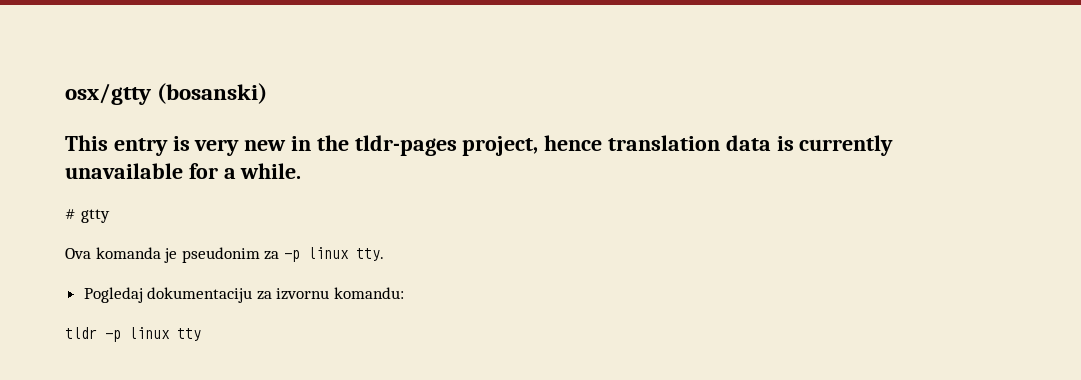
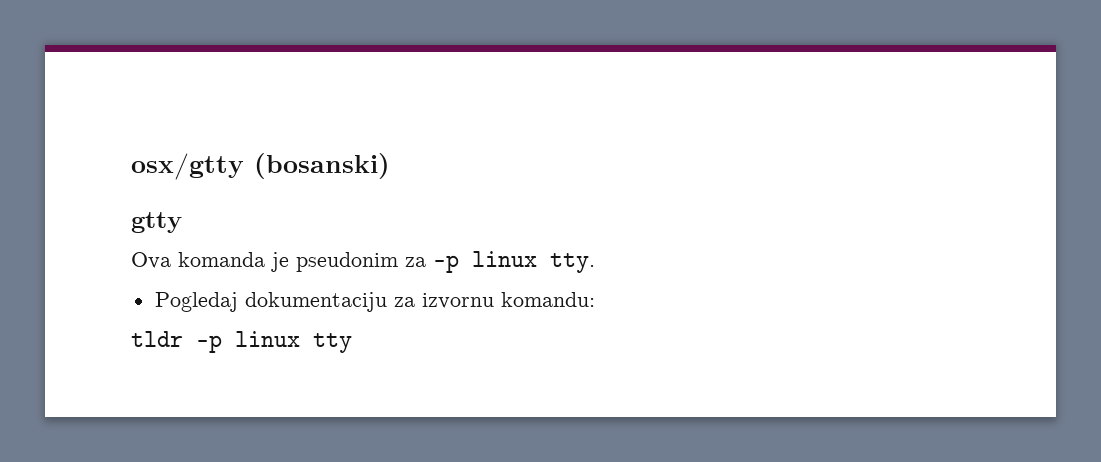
- This entry is very new in the tldr-pages project, hence translation data is currently unavailable for a while.
- # gtty
+ gtty

